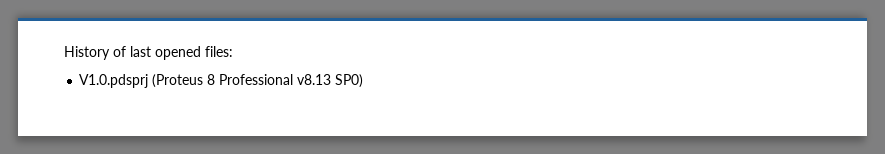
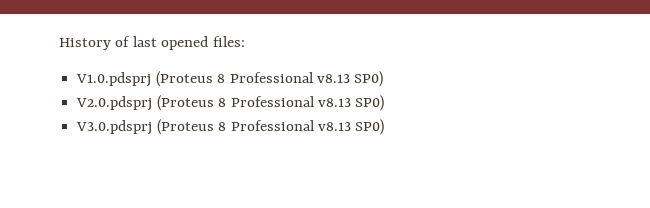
+ V2.0.pdsprj (Proteus 8 Professional v8.13 SP0)
+ V3.0.pdsprj (Proteus 8 Professional v8.13 SP0)

